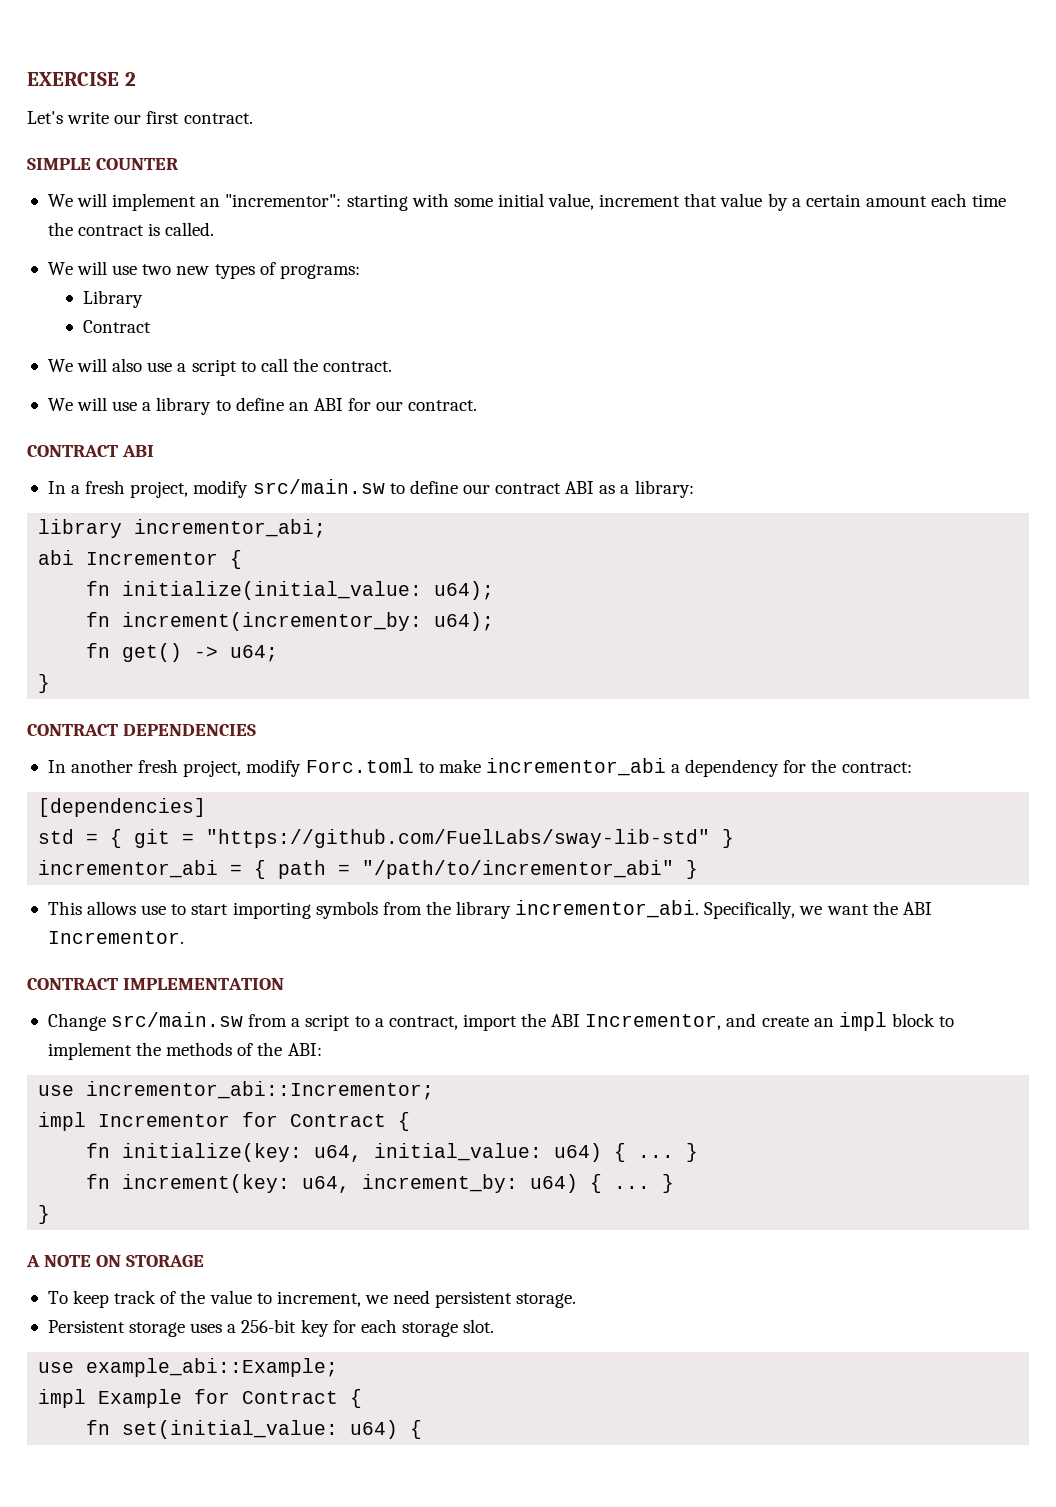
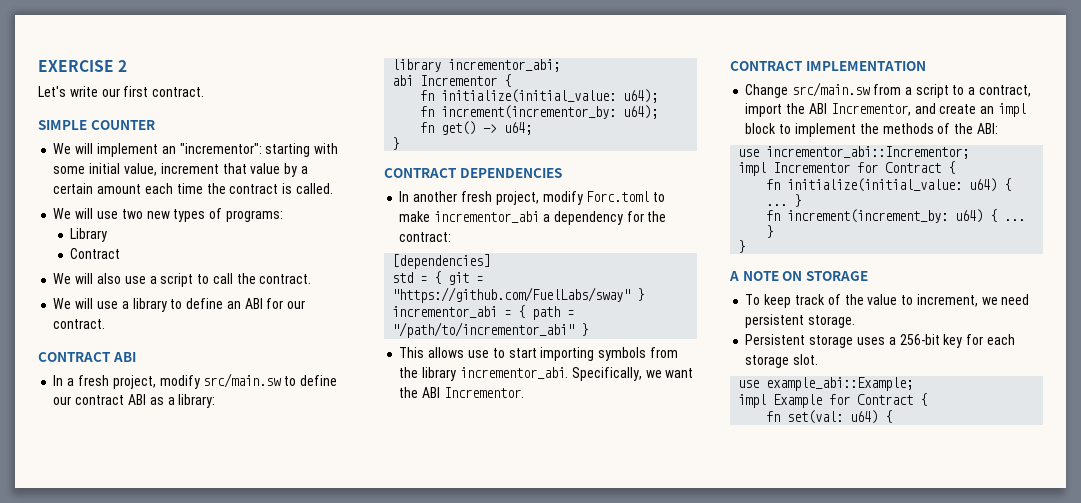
- std = { git = "https://github.com/FuelLabs/sway-lib-std" }
+ std = { git = "https://github.com/FuelLabs/sway" }
- fn initialize(key: u64, initial_value: u64) { ...
+ fn initialize(initial_value: u64) { ...
- fn increment(key: u64, increment_by: u64) { ...
+ fn increment(increment_by: u64) { ...
- fn set(initial_value: u64) {
+ fn set(val: u64) {

